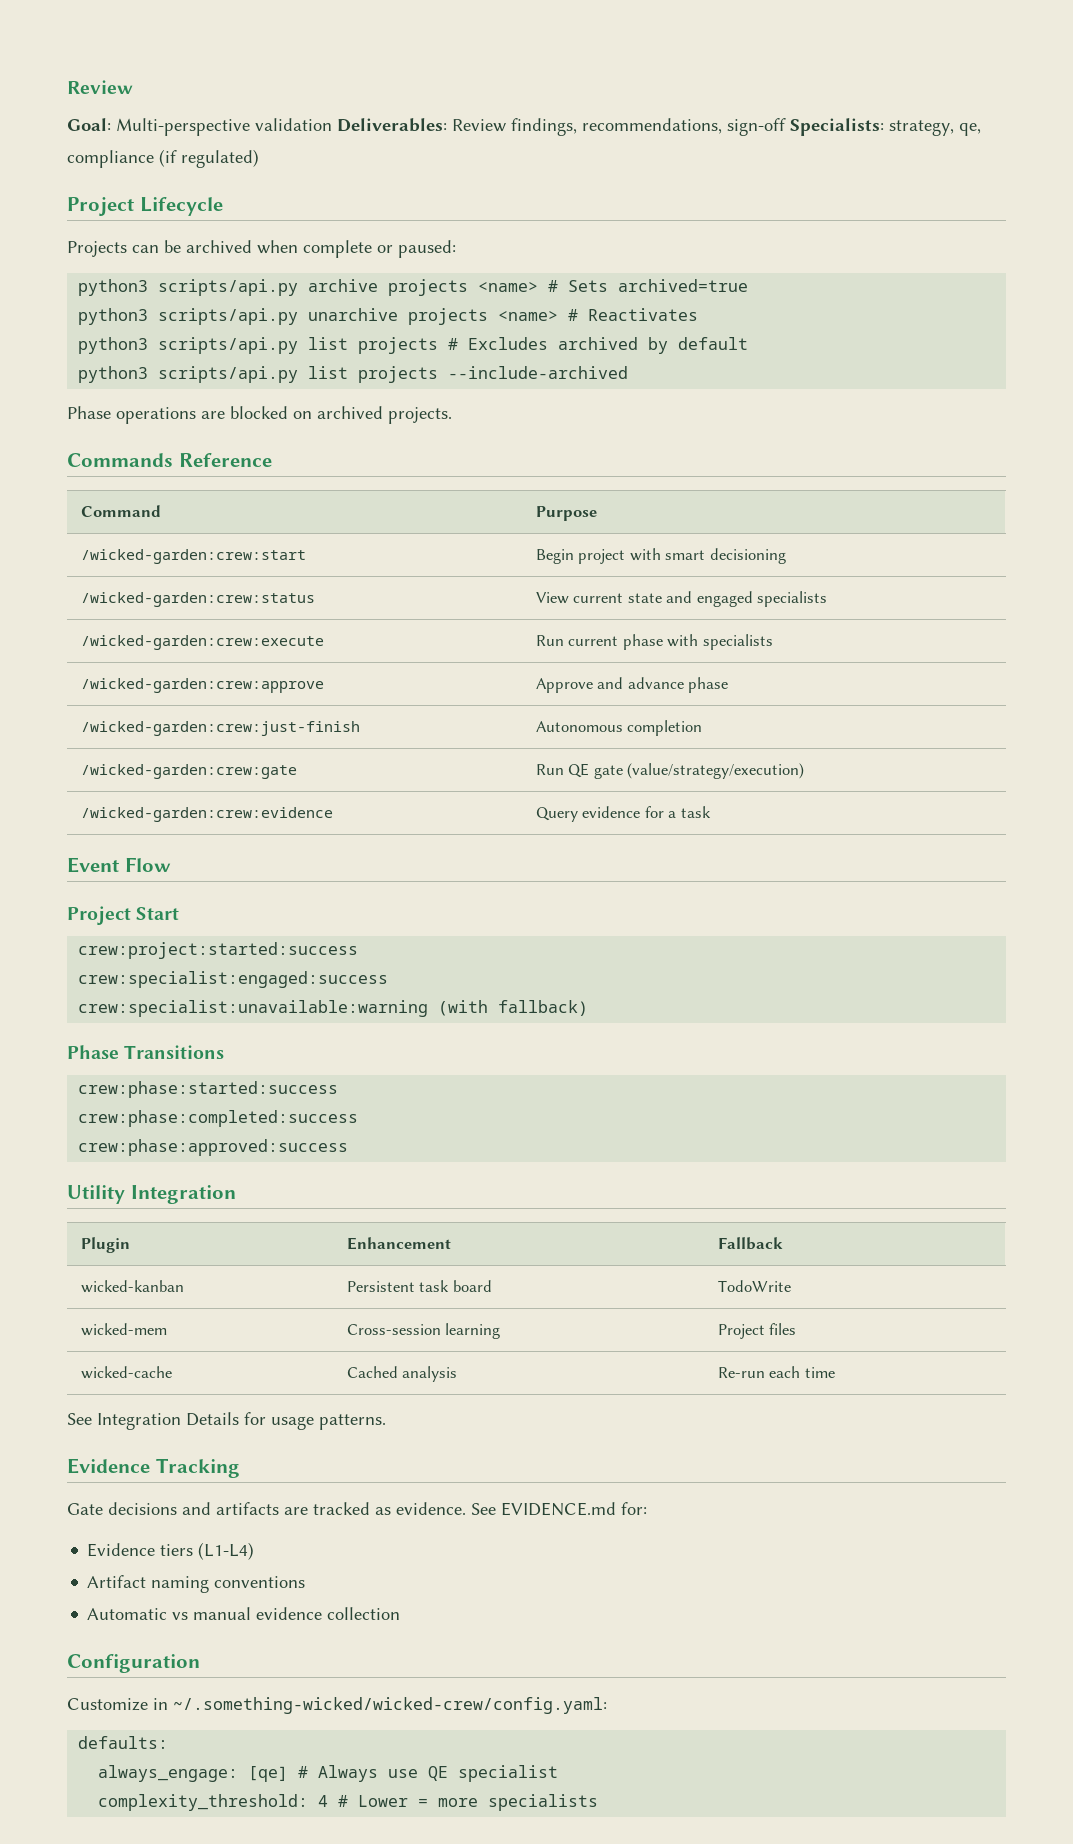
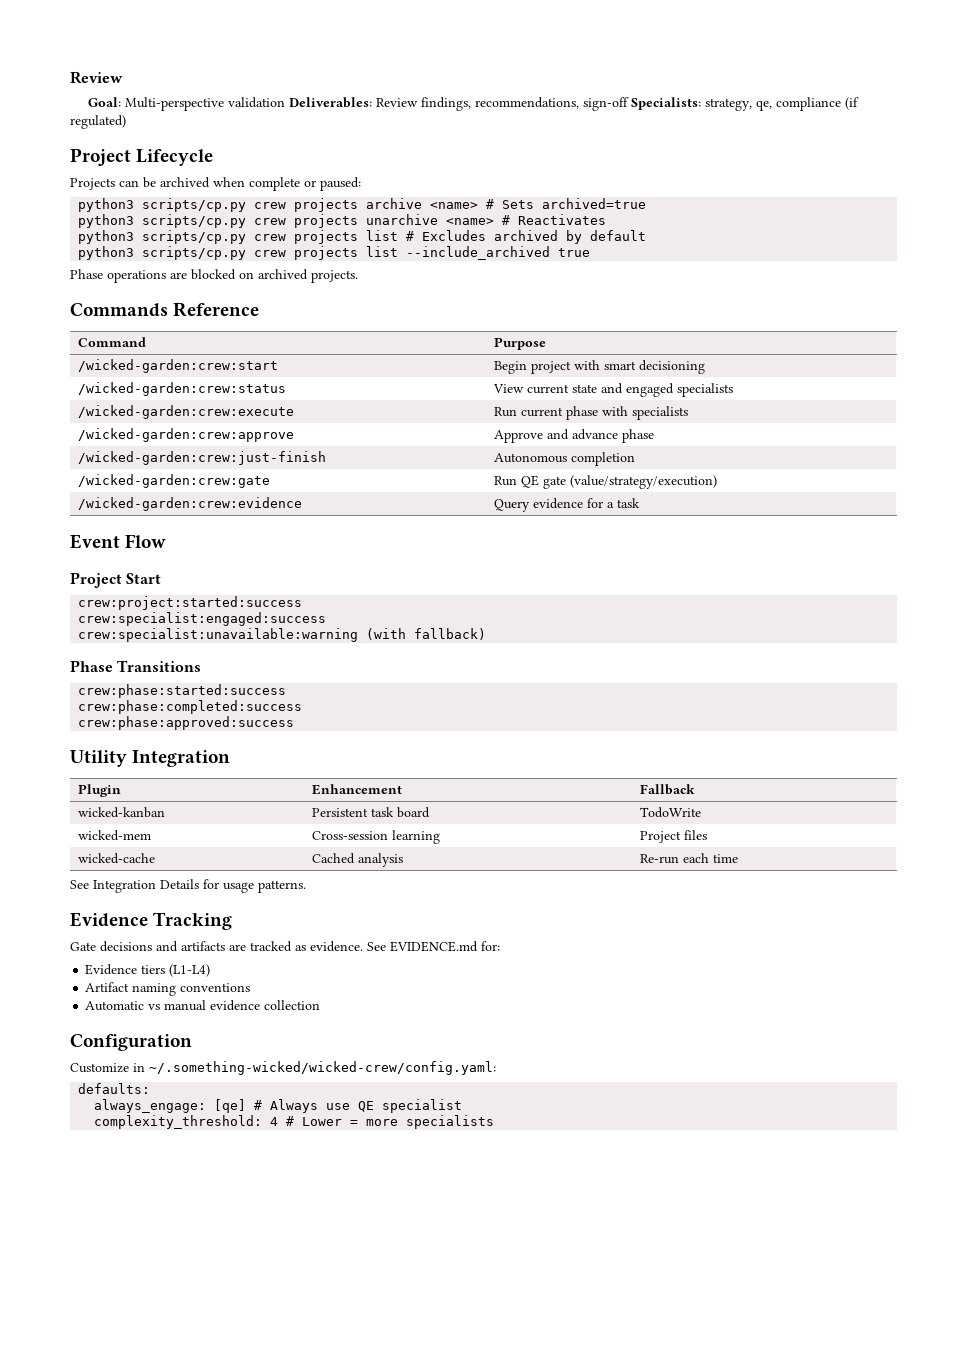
- python3 scripts/api.py archive projects <name> # Sets archived=true
+ python3 scripts/cp.py crew projects archive <name> # Sets archived=true
- python3 scripts/api.py unarchive projects <name> # Reactivates
+ python3 scripts/cp.py crew projects unarchive <name> # Reactivates
- python3 scripts/api.py list projects # Excludes archived by default
+ python3 scripts/cp.py crew projects list # Excludes archived by default
- python3 scripts/api.py list projects --include-archived
+ python3 scripts/cp.py crew projects list --include_archived true

